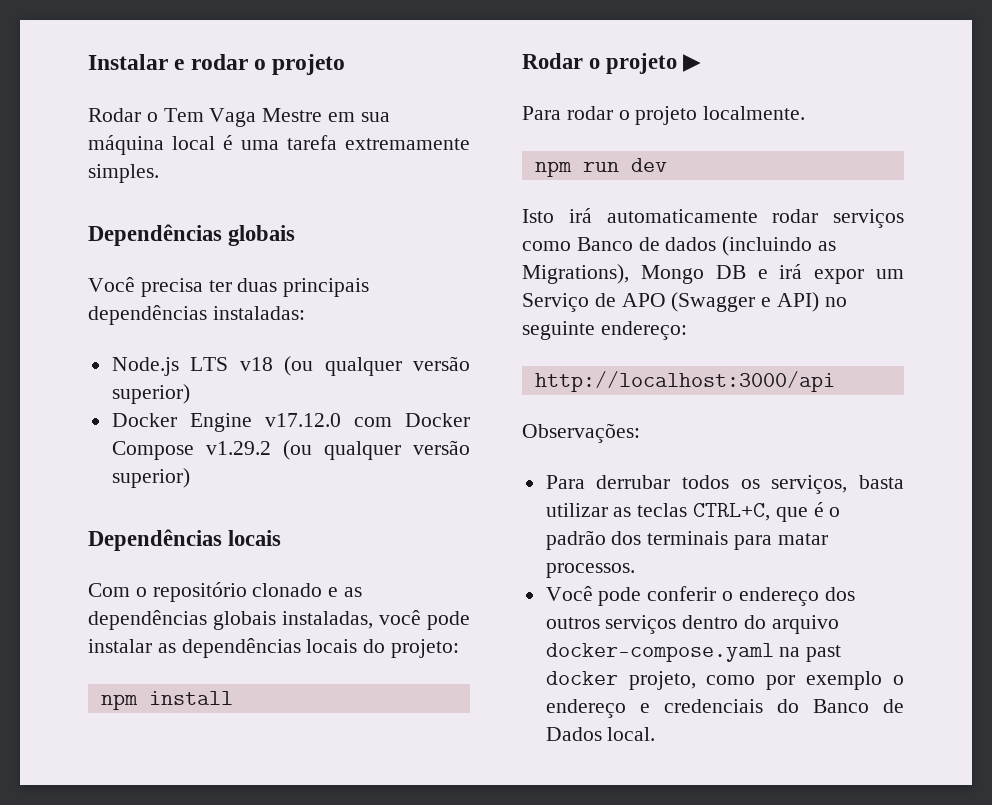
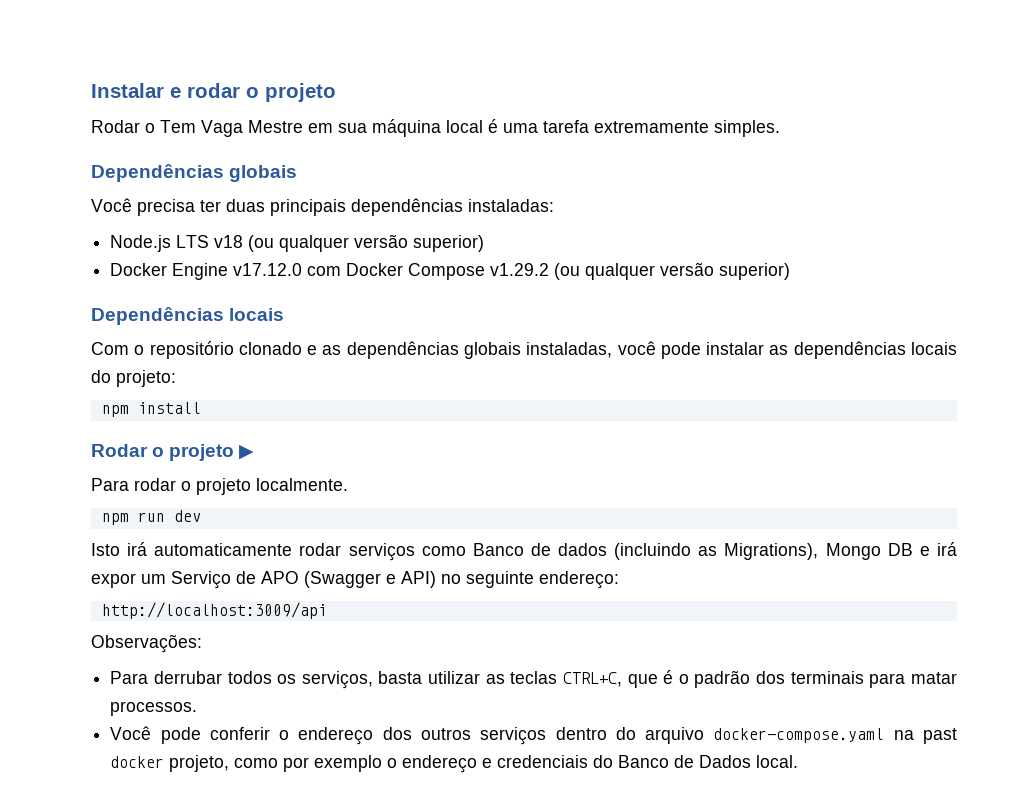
- http://localhost:3000/api
+ http://localhost:3009/api

